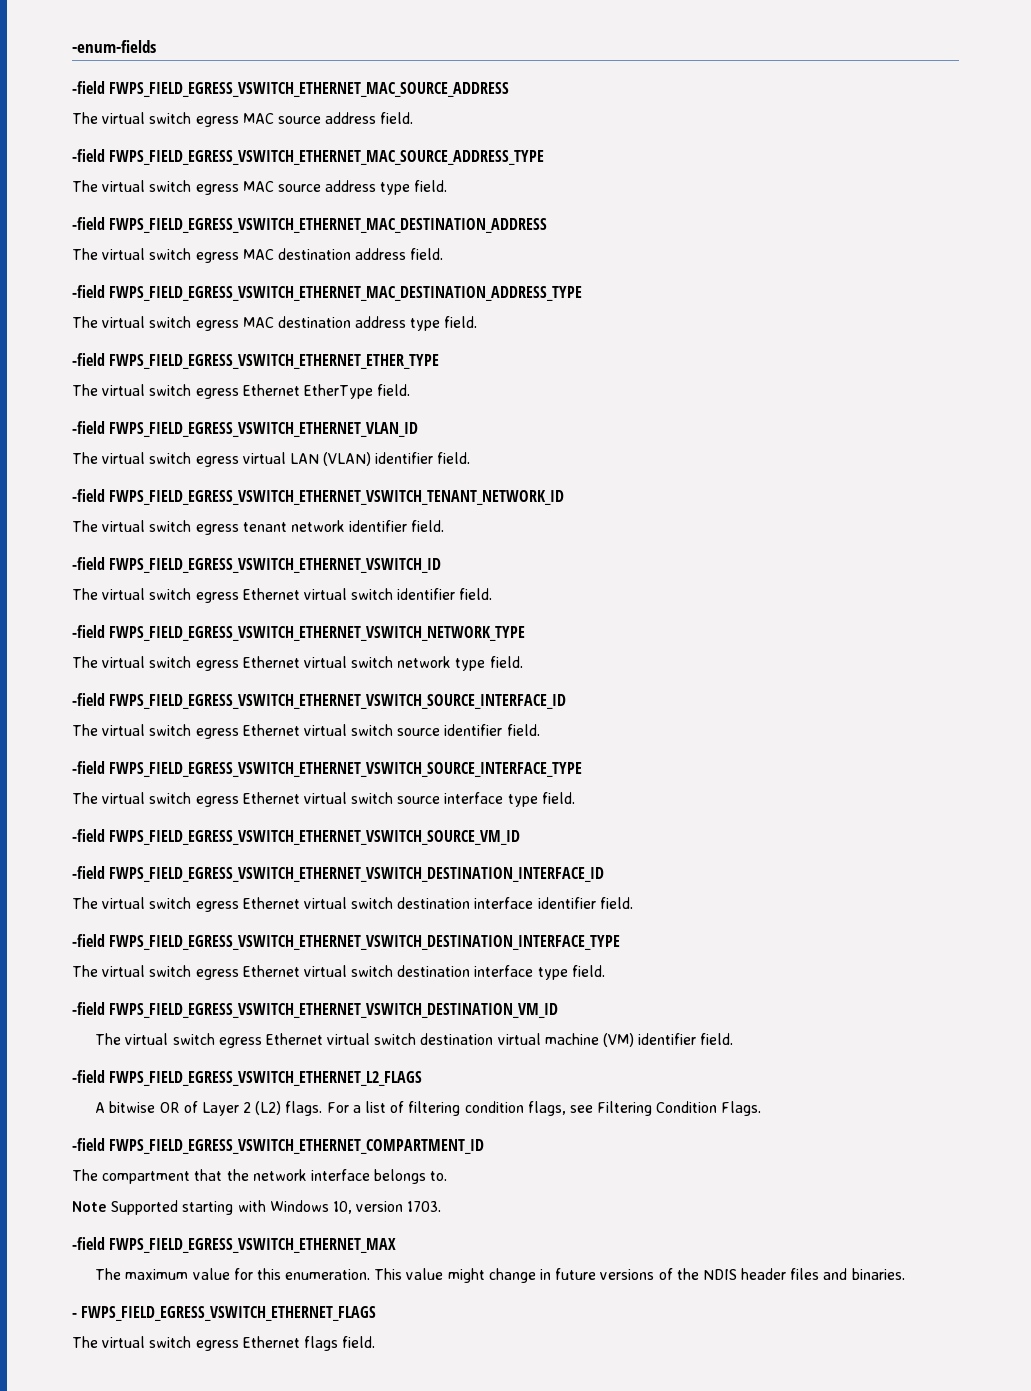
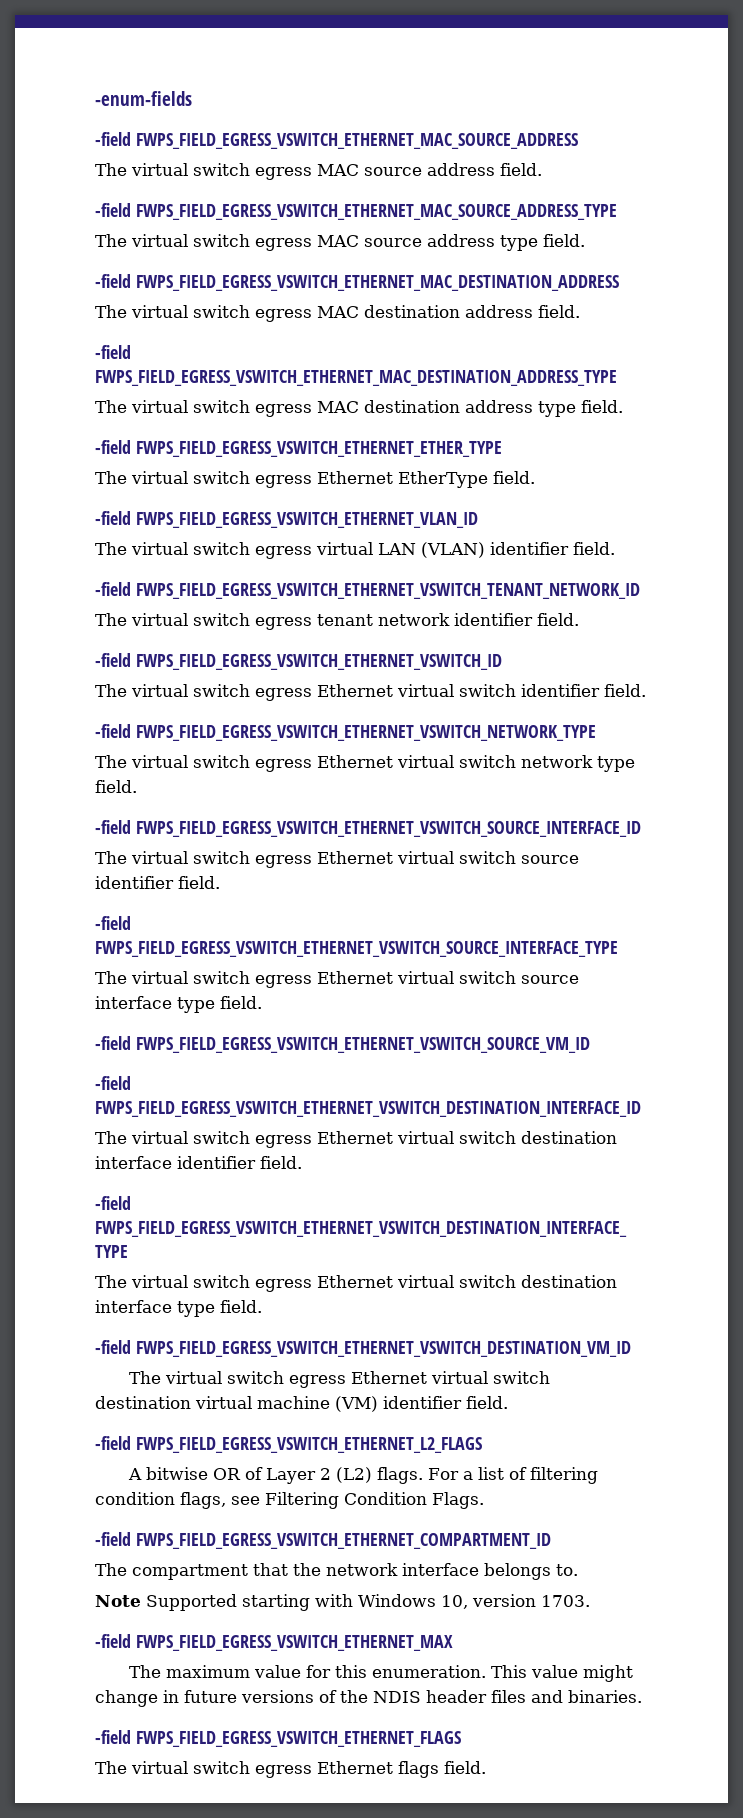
- - FWPS_FIELD_EGRESS_VSWITCH_ETHERNET_FLAGS
+ -field FWPS_FIELD_EGRESS_VSWITCH_ETHERNET_FLAGS

